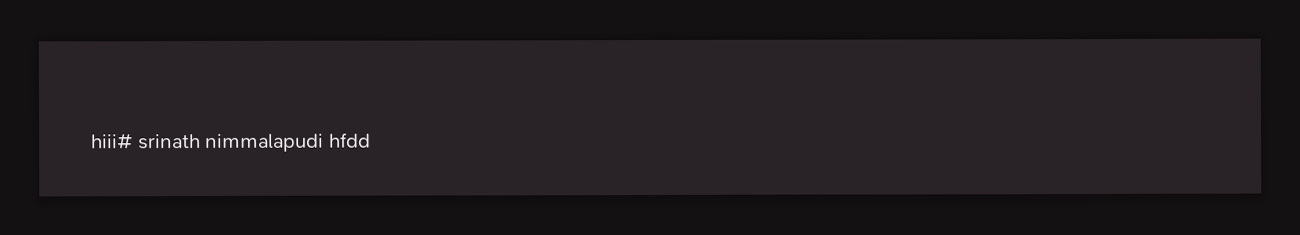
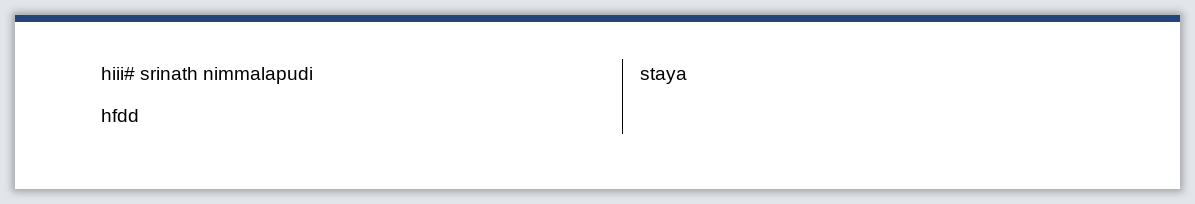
- hiii# srinath nimmalapudi hfdd
+ hiii# srinath nimmalapudi
+ hfdd
+ staya

